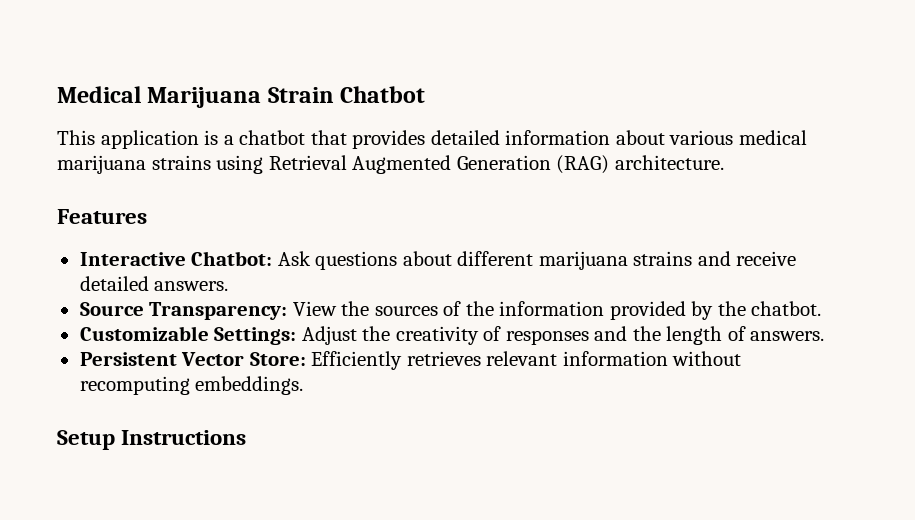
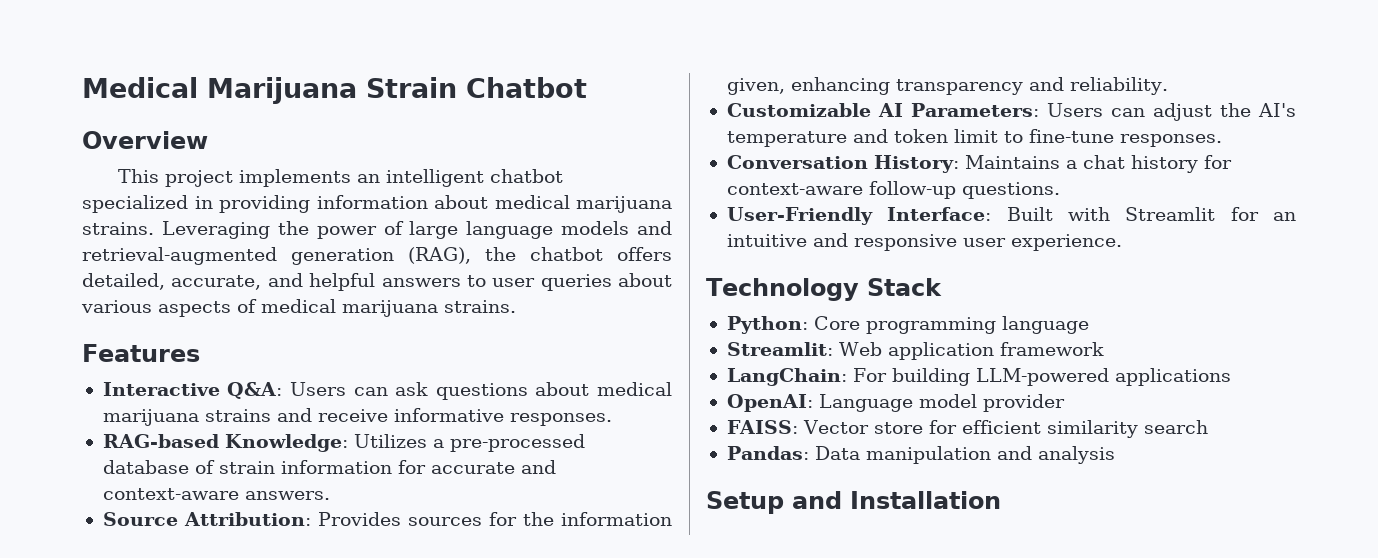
+ Overview
- This application is a chatbot that provides detailed information about various medical marijuana strains using Retrieval Augmented Generation (RAG) architecture.
+ This project implements an intelligent chatbot specialized in providing information about medical marijuana strains. Leveraging the power of large language models and retrieval-augmented generation (RAG), the chatbot offers detailed, accurate, and helpful answers to user queries about various aspects of medical marijuana strains.
  Features
- Interactive Chatbot: Ask questions about different marijuana strains and receive detailed answers.
- Source Transparency: View the sources of the information provided by the chatbot.
- Customizable Settings: Adjust the creativity of responses and the length of answers.
- Persistent Vector Store: Efficiently retrieves relevant information without recomputing embeddings.
+ Interactive Q&A: Users can ask questions about medical marijuana strains and receive informative responses.
+ RAG-based Knowledge: Utilizes a pre-processed database of strain information for accurate and context-aware answers.
+ Source Attribution: Provides sources for the information given, enhancing transparency and reliability.
+ Customizable AI Parameters: Users can adjust the AI's temperature and token limit to fine-tune responses.
+ Conversation History: Maintains a chat history for context-aware follow-up questions.
+ User-Friendly Interface: Built with Streamlit for an intuitive and responsive user experience.
+ Technology Stack
+ Python: Core programming language
+ Streamlit: Web application framework
+ LangChain: For building LLM-powered applications
+ OpenAI: Language model provider
+ FAISS: Vector store for efficient similarity search
+ Pandas: Data manipulation and analysis
- Setup Instructions
+ Setup and Installation

